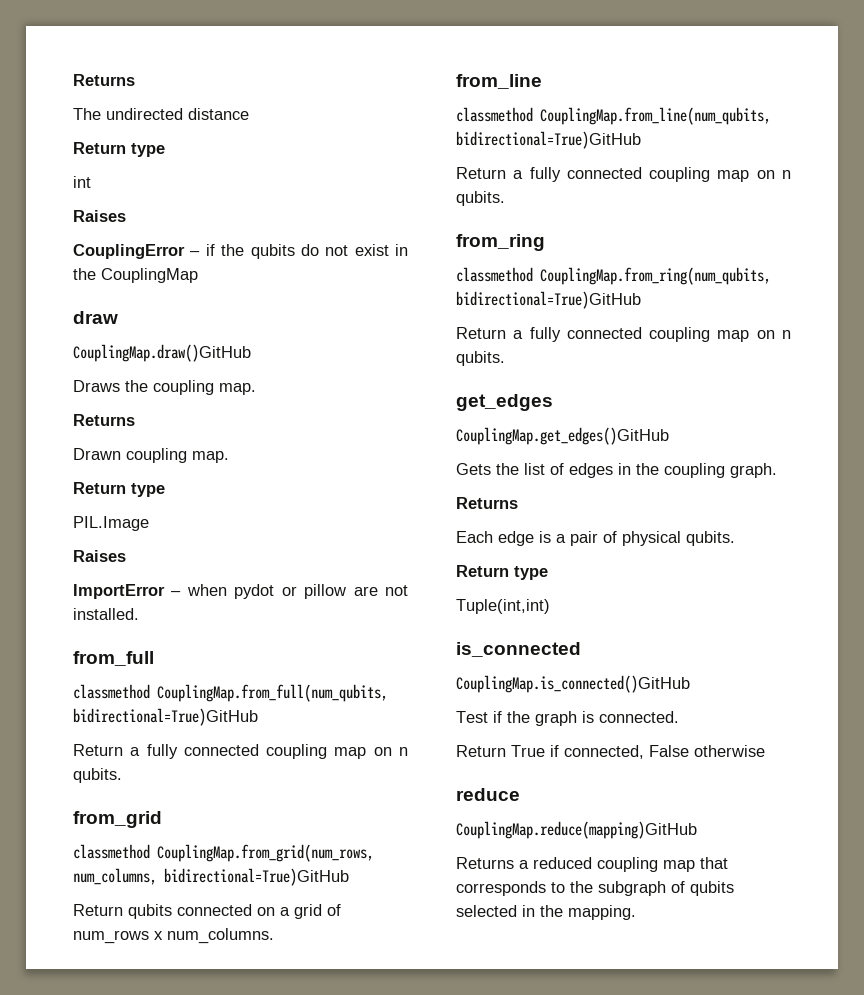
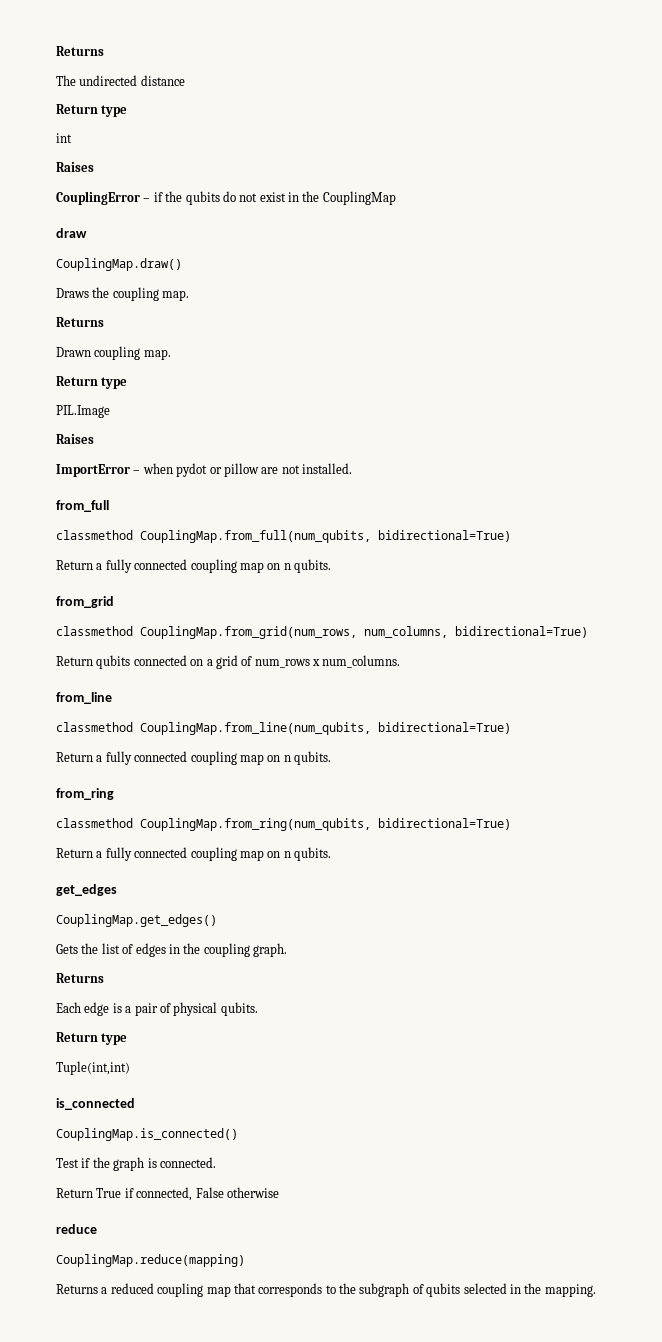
- CouplingMap.draw()GitHub
+ CouplingMap.draw()
- classmethod CouplingMap.from_full(num_qubits, bidirectional=True)GitHub
+ classmethod CouplingMap.from_full(num_qubits, bidirectional=True)
- classmethod CouplingMap.from_grid(num_rows, num_columns, bidirectional=True)GitHub
+ classmethod CouplingMap.from_grid(num_rows, num_columns, bidirectional=True)
- classmethod CouplingMap.from_line(num_qubits, bidirectional=True)GitHub
+ classmethod CouplingMap.from_line(num_qubits, bidirectional=True)
- classmethod CouplingMap.from_ring(num_qubits, bidirectional=True)GitHub
+ classmethod CouplingMap.from_ring(num_qubits, bidirectional=True)
- CouplingMap.get_edges()GitHub
+ CouplingMap.get_edges()
- CouplingMap.is_connected()GitHub
+ CouplingMap.is_connected()
- CouplingMap.reduce(mapping)GitHub
+ CouplingMap.reduce(mapping)

